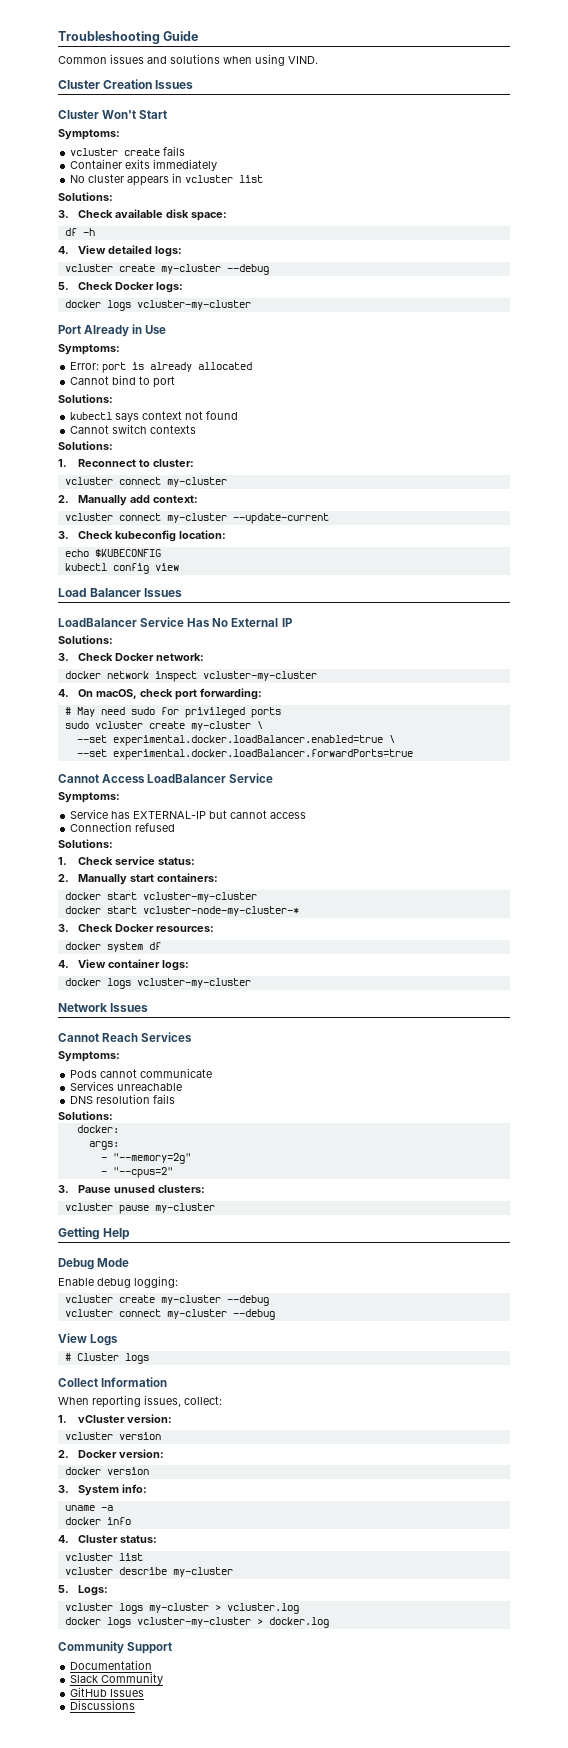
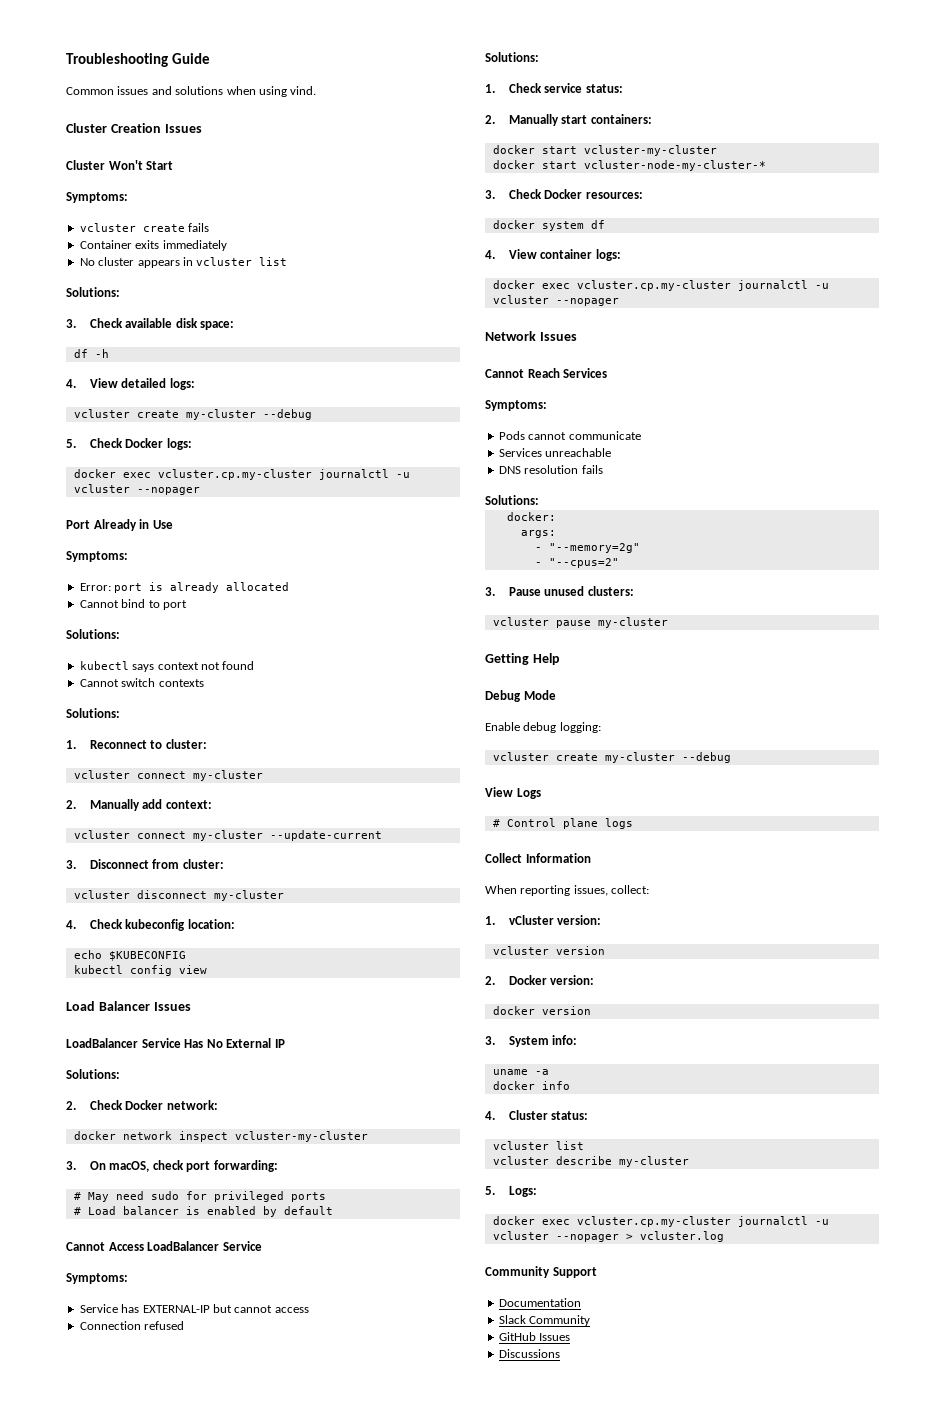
- Common issues and solutions when using VIND.
+ Common issues and solutions when using vind.
  5. Check Docker logs:
- docker logs vcluster-my-cluster
+ docker exec vcluster.cp.my-cluster journalctl -u vcluster --nopager
- 3. Check kubeconfig location:
+ 3. Disconnect from cluster:
+ vcluster disconnect my-cluster
+ 4. Check kubeconfig location:
- 3. Check Docker network:
+ 2. Check Docker network:
- 4. On macOS, check port forwarding:
+ 3. On macOS, check port forwarding:
- sudo vcluster create my-cluster \
- --set experimental.docker.loadBalancer.enabled=true \
- --set experimental.docker.loadBalancer.forwardPorts=true
+ # Load balancer is enabled by default
  4. View container logs:
- docker logs vcluster-my-cluster
+ docker exec vcluster.cp.my-cluster journalctl -u vcluster --nopager
- vcluster connect my-cluster --debug
- # Cluster logs
+ # Control plane logs
- vcluster logs my-cluster > vcluster.log
- docker logs vcluster-my-cluster > docker.log
+ docker exec vcluster.cp.my-cluster journalctl -u vcluster --nopager > vcluster.log

